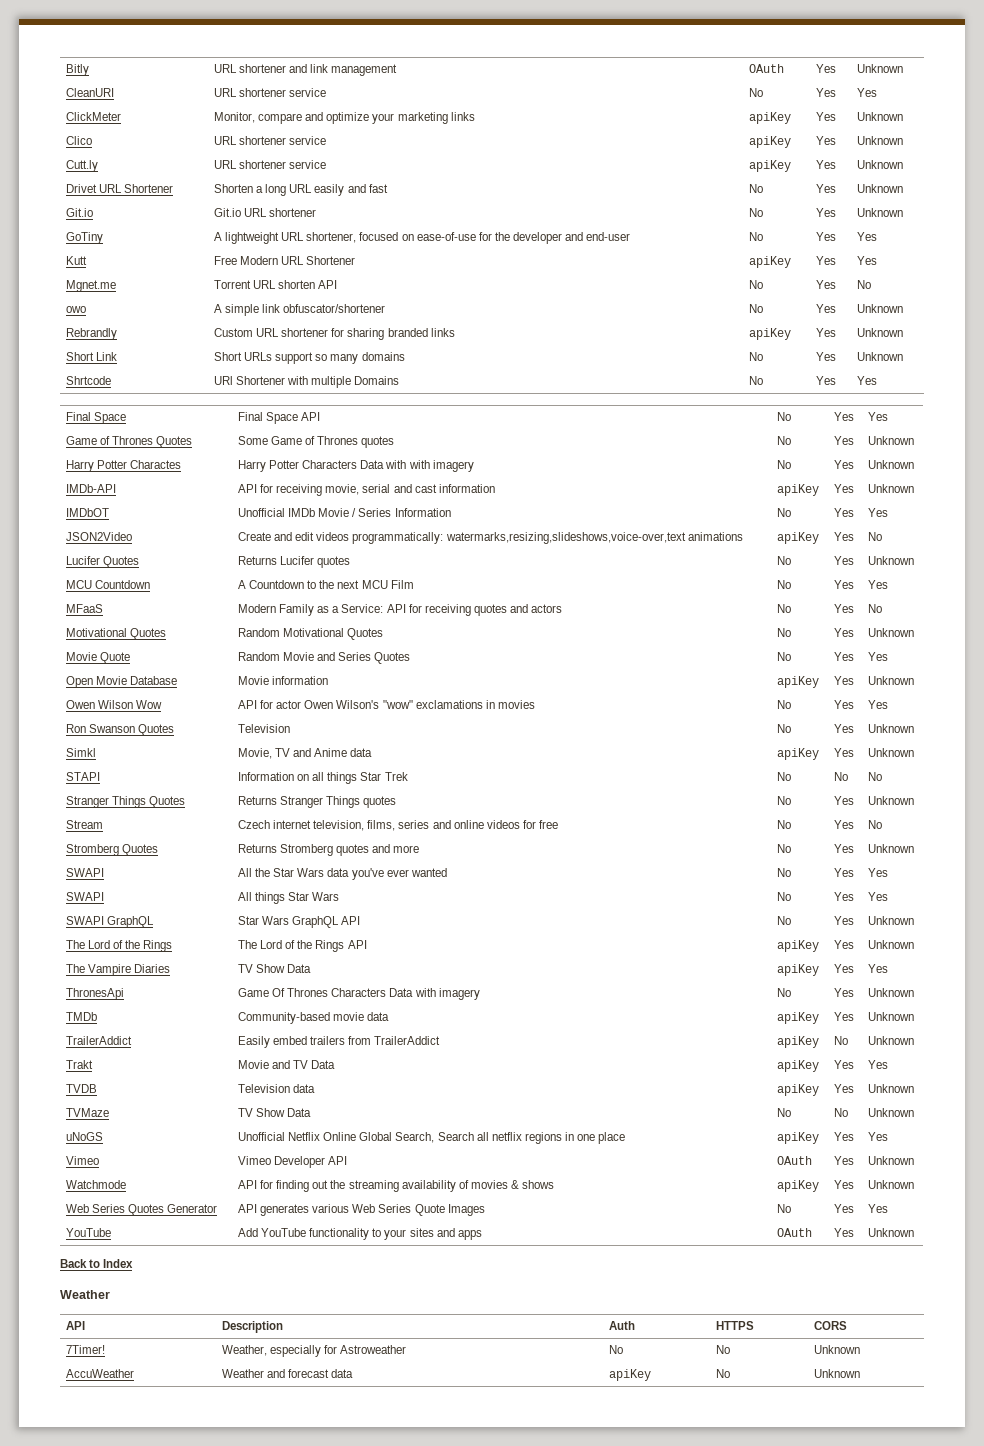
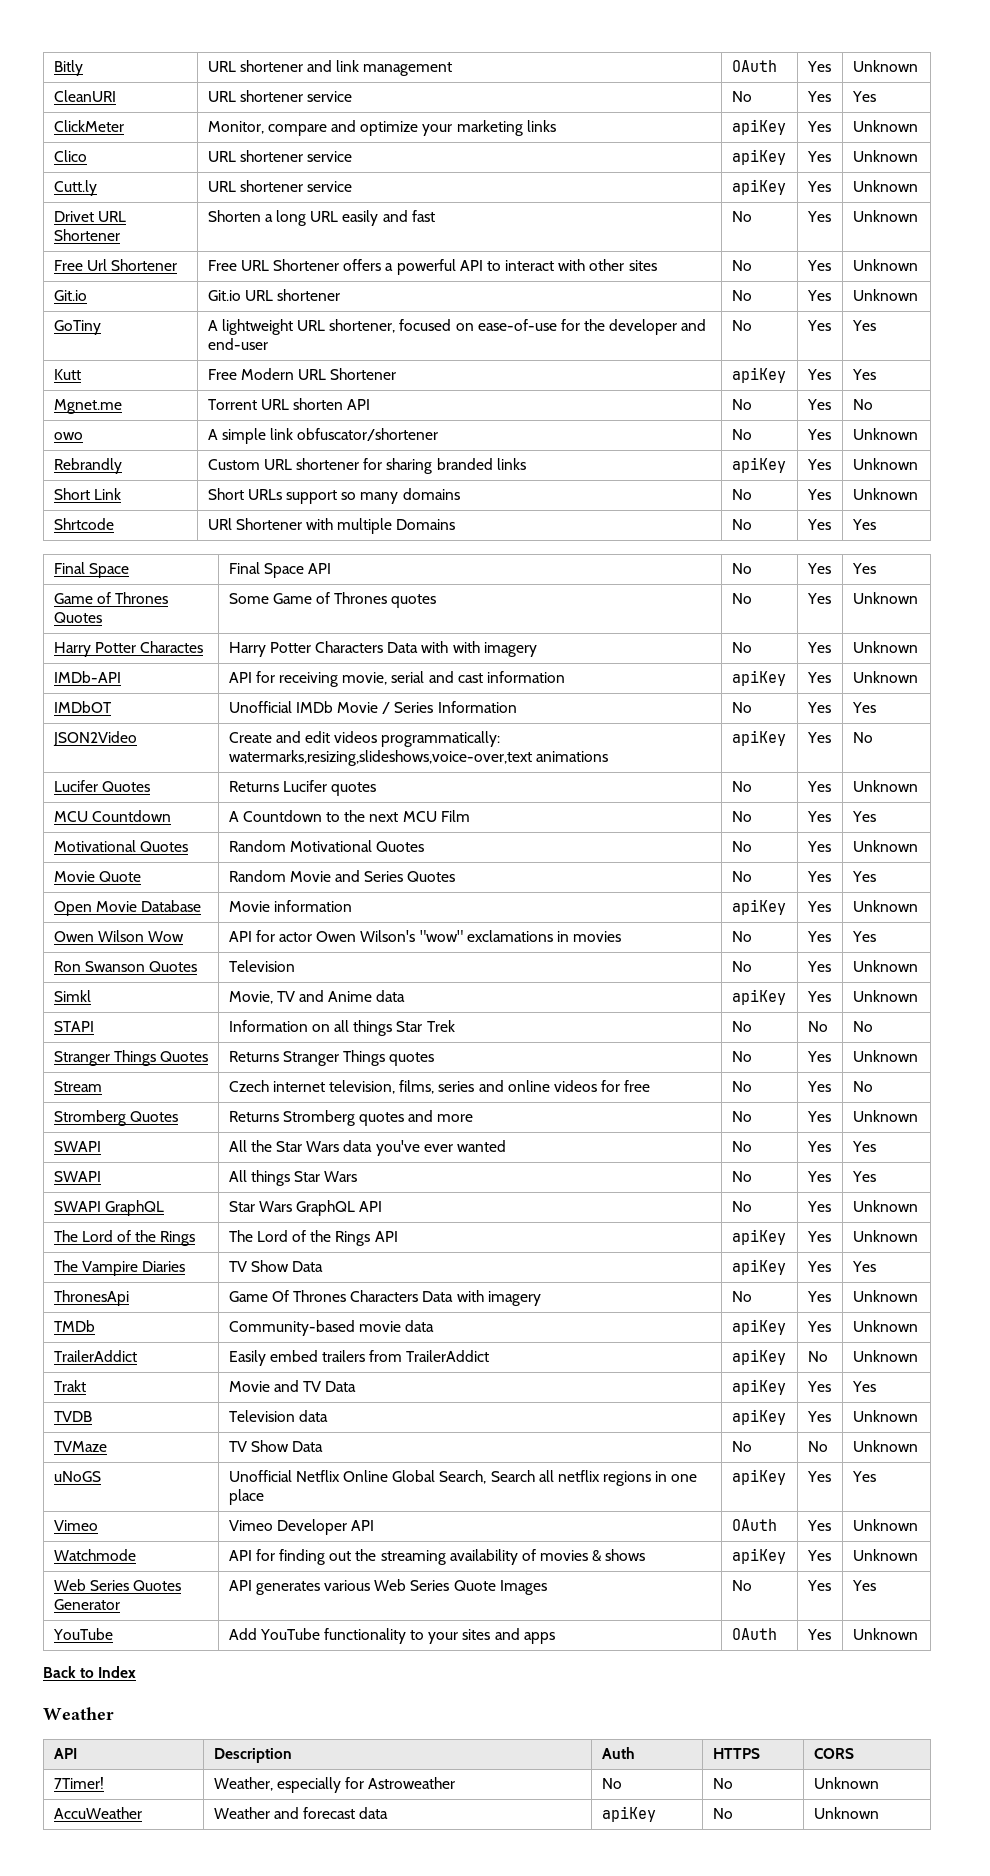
+ Free Url Shortener | Free URL Shortener offers a powerful API to interact with other sites | No | Yes | Unknown
- MFaaS | Modern Family as a Service: API for receiving quotes and actors | No | Yes | No

